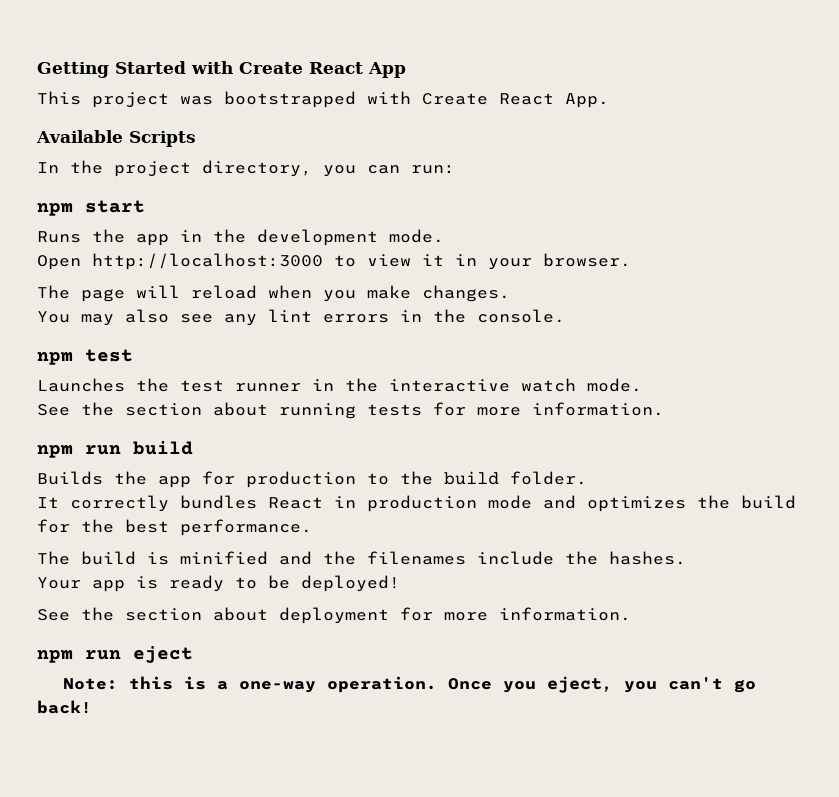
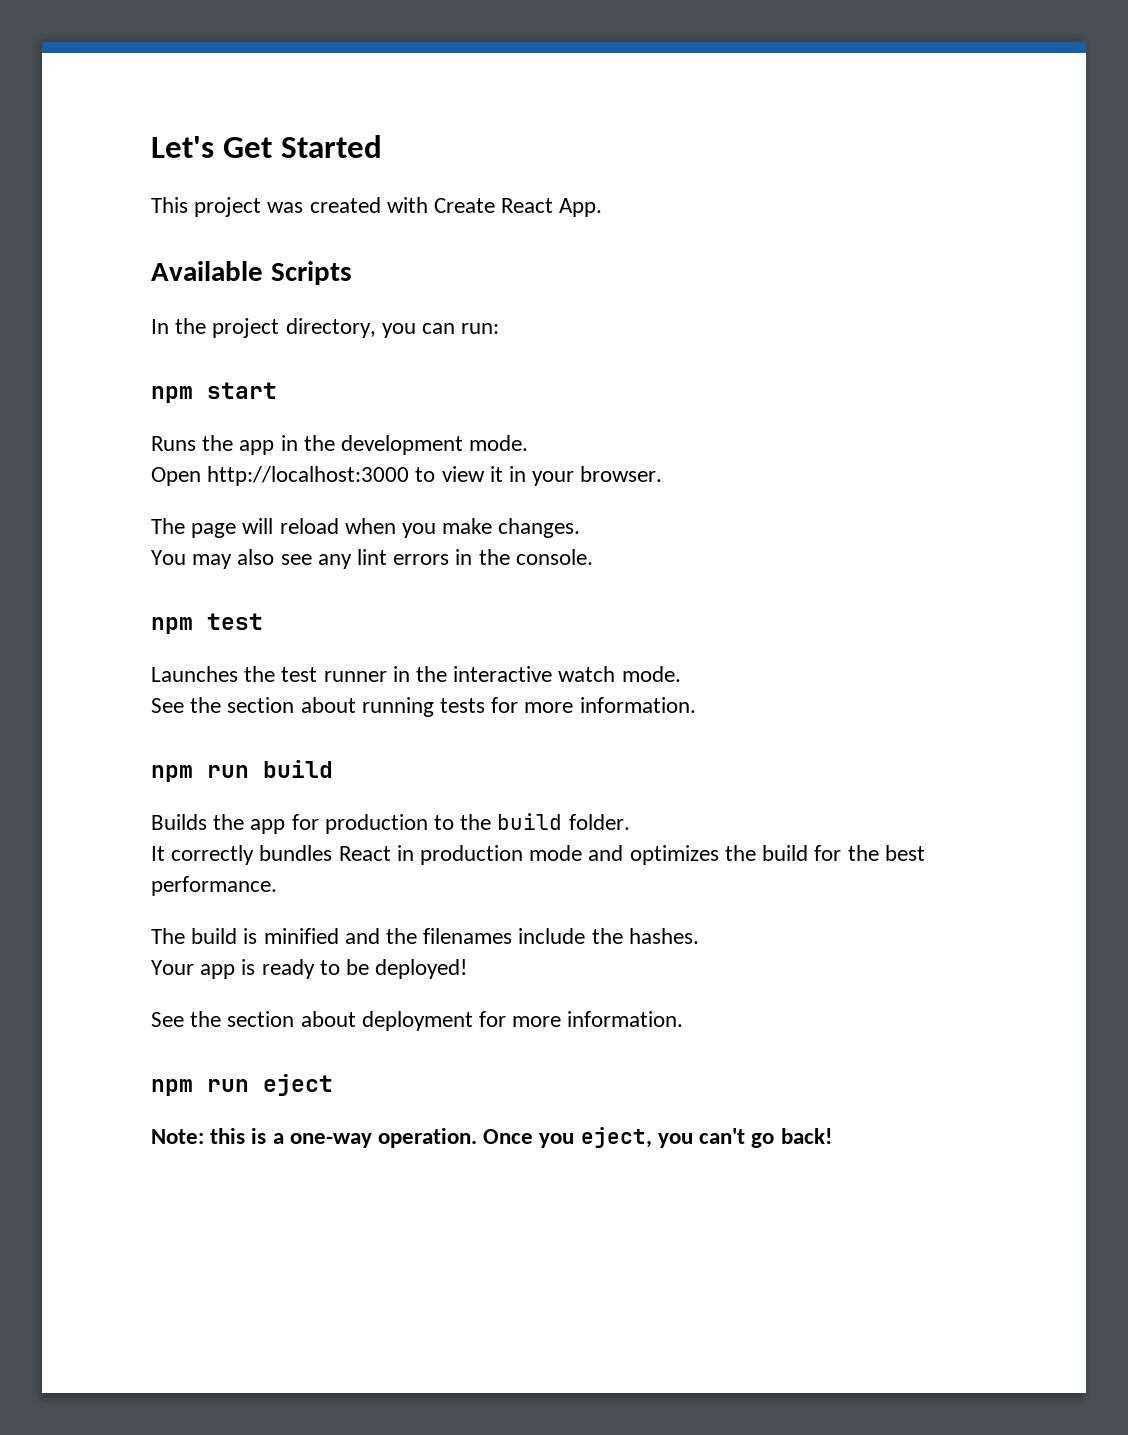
- Getting Started with Create React App
+ Let's Get Started
- This project was bootstrapped with Create React App.
+ This project was created with Create React App.

